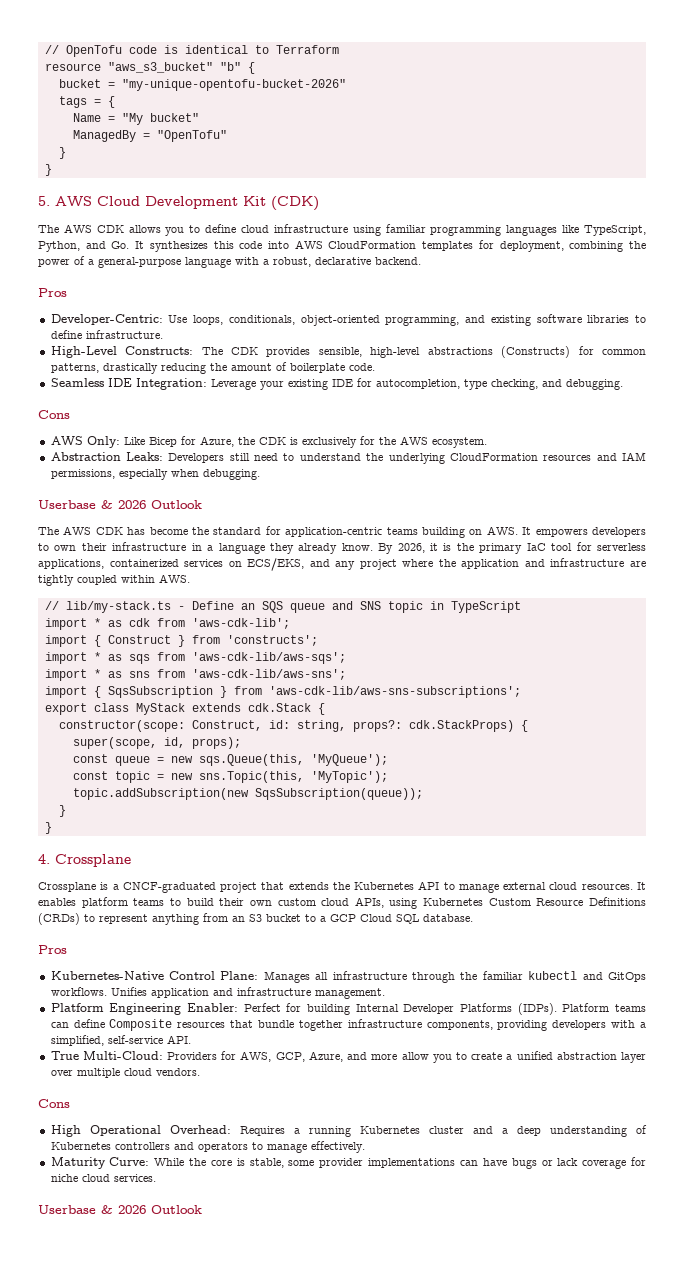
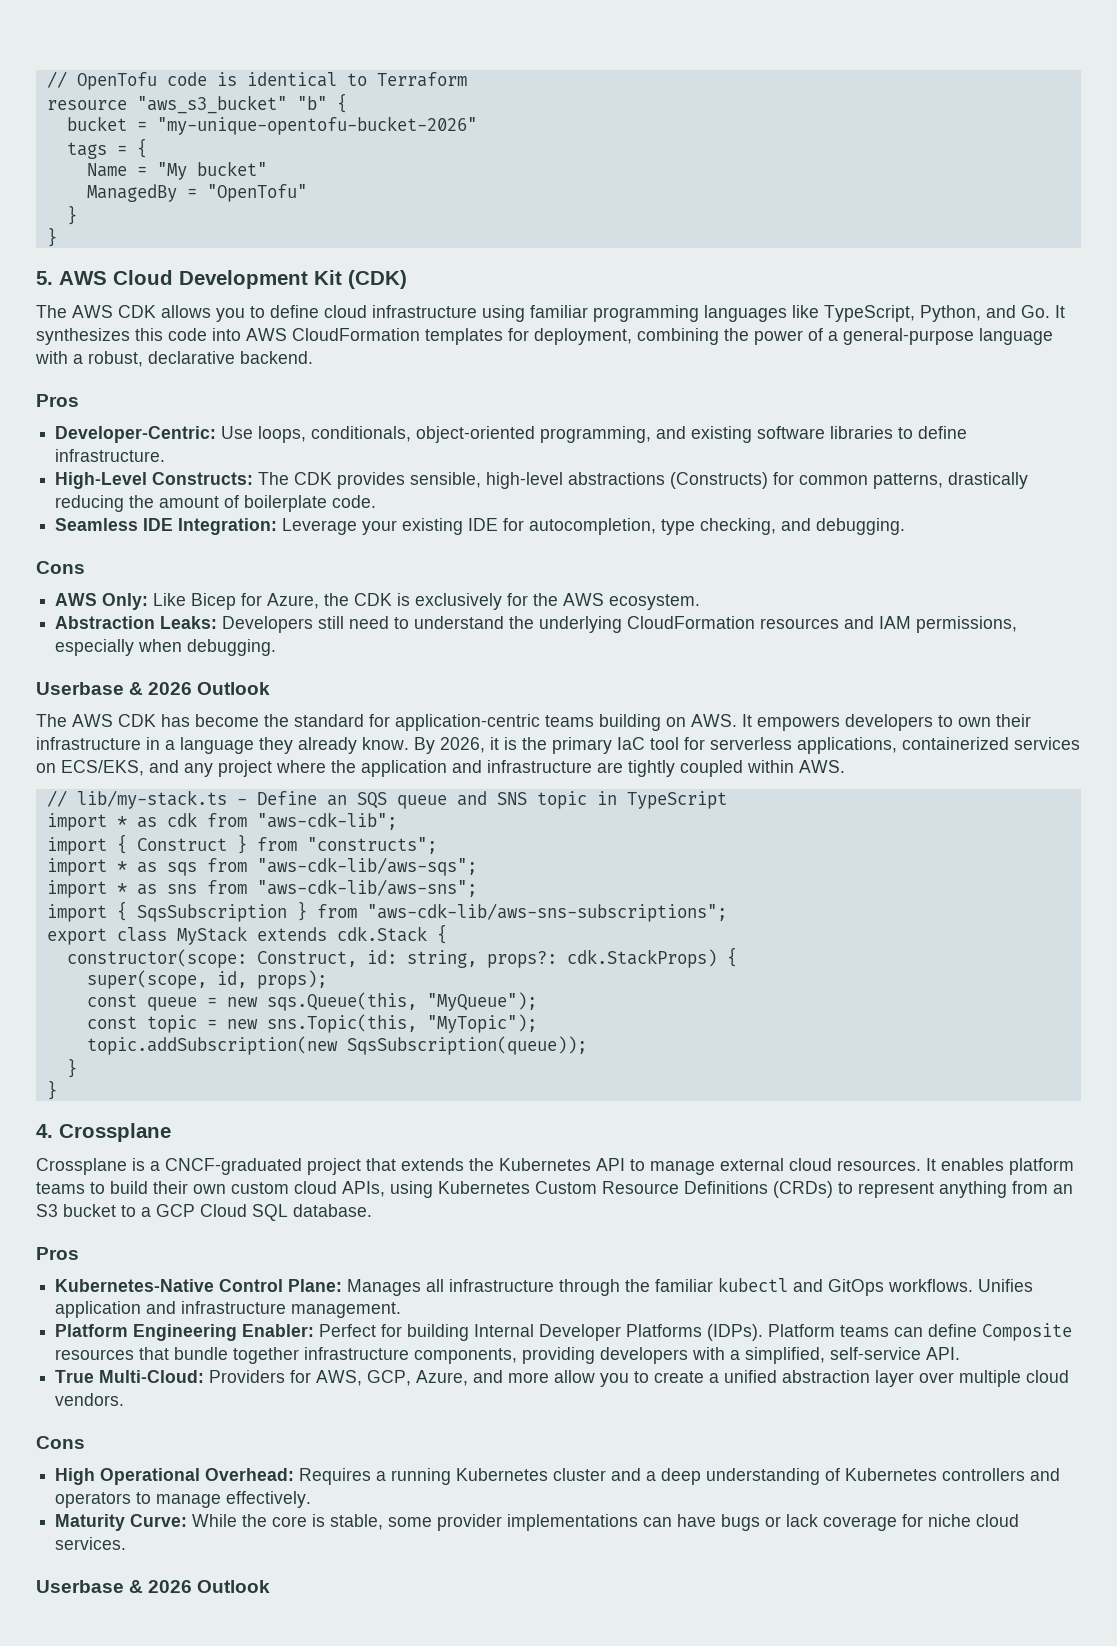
- import * as cdk from 'aws-cdk-lib';
+ import * as cdk from "aws-cdk-lib";
- import { Construct } from 'constructs';
+ import { Construct } from "constructs";
- import * as sqs from 'aws-cdk-lib/aws-sqs';
+ import * as sqs from "aws-cdk-lib/aws-sqs";
- import * as sns from 'aws-cdk-lib/aws-sns';
+ import * as sns from "aws-cdk-lib/aws-sns";
- import { SqsSubscription } from 'aws-cdk-lib/aws-sns-subscriptions';
+ import { SqsSubscription } from "aws-cdk-lib/aws-sns-subscriptions";
- const queue = new sqs.Queue(this, 'MyQueue');
+ const queue = new sqs.Queue(this, "MyQueue");
- const topic = new sns.Topic(this, 'MyTopic');
+ const topic = new sns.Topic(this, "MyTopic");

